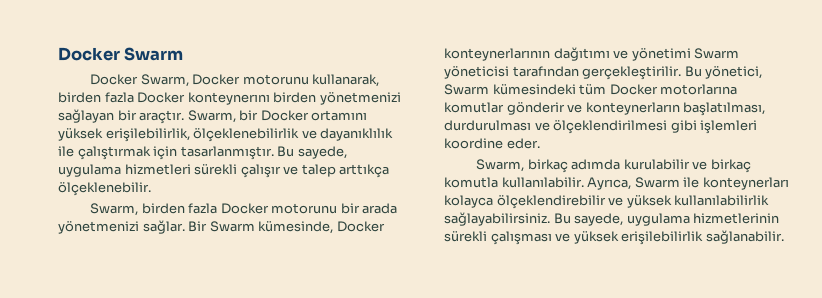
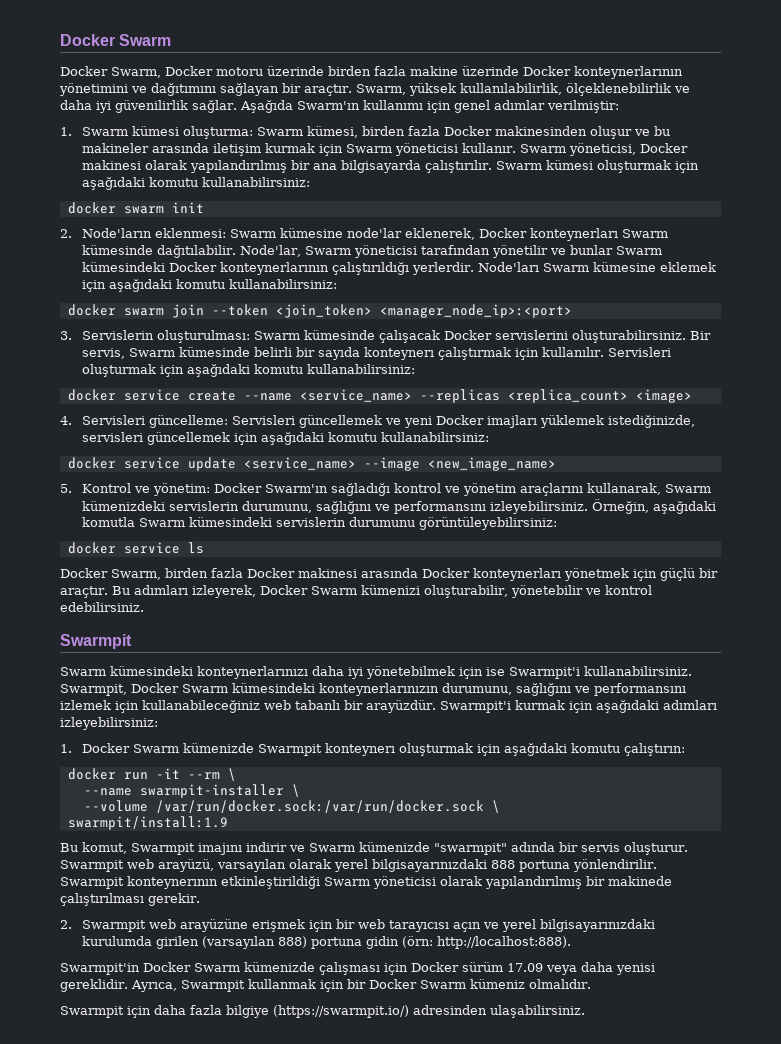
- Docker Swarm, Docker motorunu kullanarak, birden fazla Docker konteynerını birden yönetmenizi sağlayan bir araçtır. Swarm, bir Docker ortamını yüksek erişilebilirlik, ölçeklenebilirlik ve dayanıklılık ile çalıştırmak için tasarlanmıştır. Bu sayede, uygulama hizmetleri sürekli çalışır ve talep arttıkça ölçeklenebilir.
- Swarm, birden fazla Docker motorunu bir arada yönetmenizi sağlar. Bir Swarm kümesinde, Docker konteynerlarının dağıtımı ve yönetimi Swarm yöneticisi tarafından gerçekleştirilir. Bu yönetici, Swarm kümesindeki tüm Docker motorlarına komutlar gönderir ve konteynerların başlatılması, durdurulması ve ölçeklendirilmesi gibi işlemleri koordine eder.
- Swarm, birkaç adımda kurulabilir ve birkaç komutla kullanılabilir. Ayrıca, Swarm ile konteynerları kolayca ölçeklendirebilir ve yüksek kullanılabilirlik sağlayabilirsiniz. Bu sayede, uygulama hizmetlerinin sürekli çalışması ve yüksek erişilebilirlik sağlanabilir.
+ Docker Swarm, Docker motoru üzerinde birden fazla makine üzerinde Docker konteynerlarının yönetimini ve dağıtımını sağlayan bir araçtır. Swarm, yüksek kullanılabilirlik, ölçeklenebilirlik ve daha iyi güvenilirlik sağlar. Aşağıda Swarm'ın kullanımı için genel adımlar verilmiştir:
+ 1. Swarm kümesi oluşturma: Swarm kümesi, birden fazla Docker makinesinden oluşur ve bu makineler arasında iletişim kurmak için Swarm yöneticisi kullanır. Swarm yöneticisi, Docker makinesi olarak yapılandırılmış bir ana bilgisayarda çalıştırılır. Swarm kümesi oluşturmak için aşağıdaki komutu kullanabilirsiniz:
+ docker swarm init
+ 2. Node'ların eklenmesi: Swarm kümesine node'lar eklenerek, Docker konteynerları Swarm kümesinde dağıtılabilir. Node'lar, Swarm yöneticisi tarafından yönetilir ve bunlar Swarm kümesindeki Docker konteynerlarının çalıştırıldığı yerlerdir. Node'ları Swarm kümesine eklemek için aşağıdaki komutu kullanabilirsiniz:
+ docker swarm join --token <join_token> <manager_node_ip>:<port>
+ 3. Servislerin oluşturulması: Swarm kümesinde çalışacak Docker servislerini oluşturabilirsiniz. Bir servis, Swarm kümesinde belirli bir sayıda konteynerı çalıştırmak için kullanılır. Servisleri oluşturmak için aşağıdaki komutu kullanabilirsiniz:
+ docker service create --name <service_name> --replicas <replica_count> <image>
+ 4. Servisleri güncelleme: Servisleri güncellemek ve yeni Docker imajları yüklemek istediğinizde, servisleri güncellemek için aşağıdaki komutu kullanabilirsiniz:
+ docker service update <service_name> --image <new_image_name>
+ 5. Kontrol ve yönetim: Docker Swarm'ın sağladığı kontrol ve yönetim araçlarını kullanarak, Swarm kümenizdeki servislerin durumunu, sağlığını ve performansını izleyebilirsiniz. Örneğin, aşağıdaki komutla Swarm kümesindeki servislerin durumunu görüntüleyebilirsiniz:
+ docker service ls
+ Docker Swarm, birden fazla Docker makinesi arasında Docker konteynerları yönetmek için güçlü bir araçtır. Bu adımları izleyerek, Docker Swarm kümenizi oluşturabilir, yönetebilir ve kontrol edebilirsiniz.
+ Swarmpit
+ Swarm kümesindeki konteynerlarınızı daha iyi yönetebilmek için ise Swarmpit'i kullanabilirsiniz. Swarmpit, Docker Swarm kümesindeki konteynerlarınızın durumunu, sağlığını ve performansını izlemek için kullanabileceğiniz web tabanlı bir arayüzdür. Swarmpit'i kurmak için aşağıdaki adımları izleyebilirsiniz:
+ 1. Docker Swarm kümenizde Swarmpit konteynerı oluşturmak için aşağıdaki komutu çalıştırın:
+ docker run -it --rm \
+ --name swarmpit-installer \
+ --volume /var/run/docker.sock:/var/run/docker.sock \
+ swarmpit/install:1.9
+ Bu komut, Swarmpit imajını indirir ve Swarm kümenizde "swarmpit" adında bir servis oluşturur. Swarmpit web arayüzü, varsayılan olarak yerel bilgisayarınızdaki 888 portuna yönlendirilir. Swarmpit konteynerının etkinleştirildiği Swarm yöneticisi olarak yapılandırılmış bir makinede çalıştırılması gerekir.
+ 2. Swarmpit web arayüzüne erişmek için bir web tarayıcısı açın ve yerel bilgisayarınızdaki kurulumda girilen (varsayılan 888) portuna gidin (örn: http://localhost:888).
+ Swarmpit'in Docker Swarm kümenizde çalışması için Docker sürüm 17.09 veya daha yenisi gereklidir. Ayrıca, Swarmpit kullanmak için bir Docker Swarm kümeniz olmalıdır.
+ Swarmpit için daha fazla bilgiye (https://swarmpit.io/) adresinden ulaşabilirsiniz.

